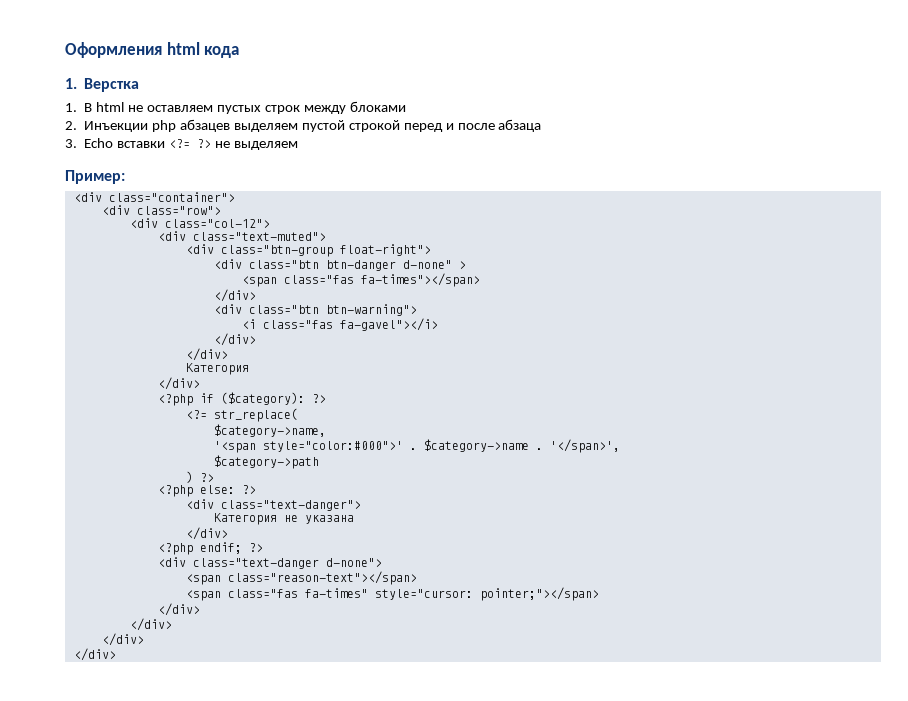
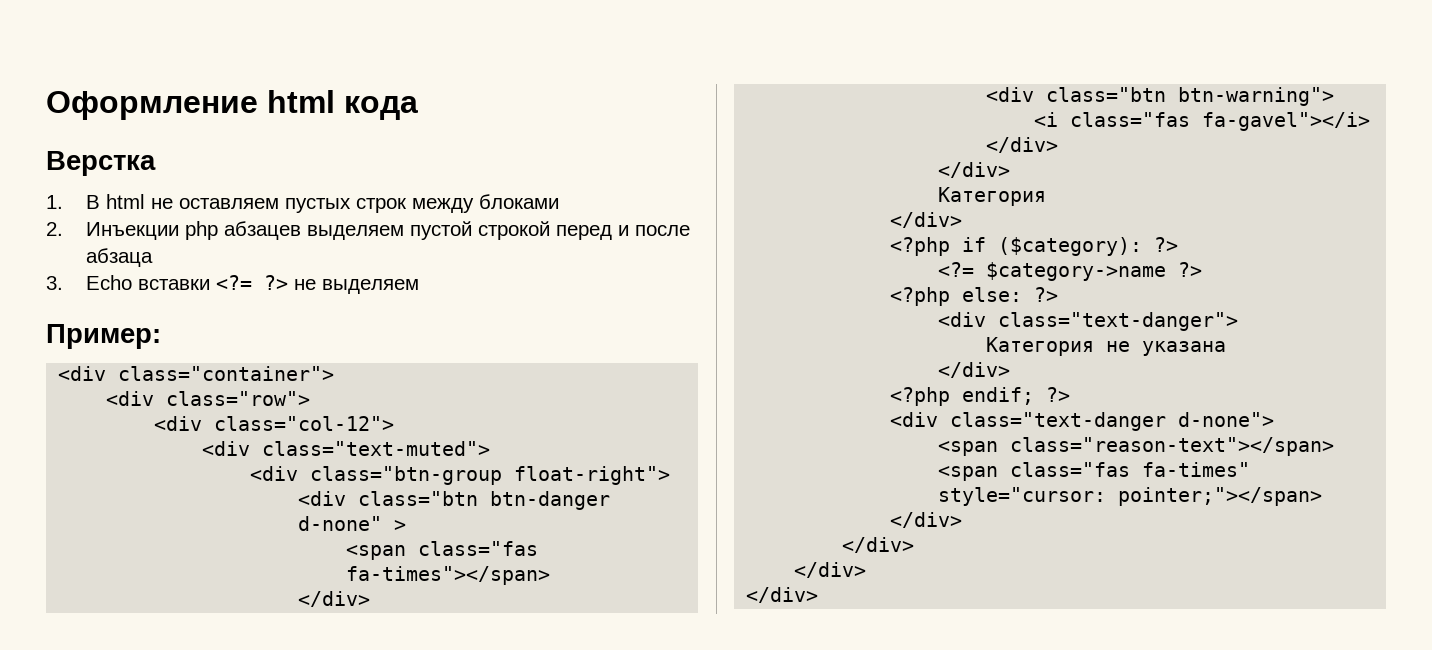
- Оформления html кода
+ Оформление html кода
- 1. Верстка
+ Верстка
- <?= str_replace(
- $category->name,
- '<span style="color:#000">' . $category->name . '</span>',
- $category->path
- ) ?>
+ <?= $category->name ?>

